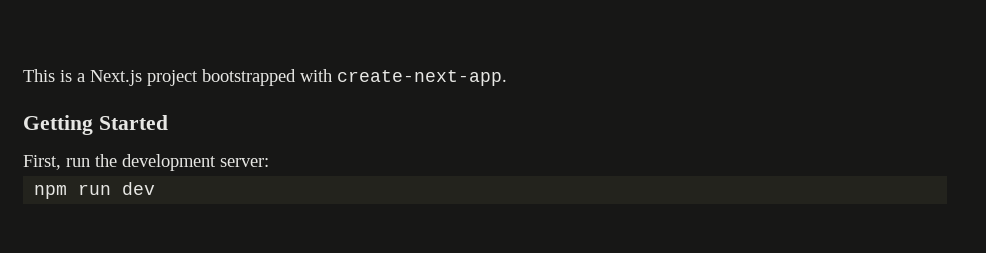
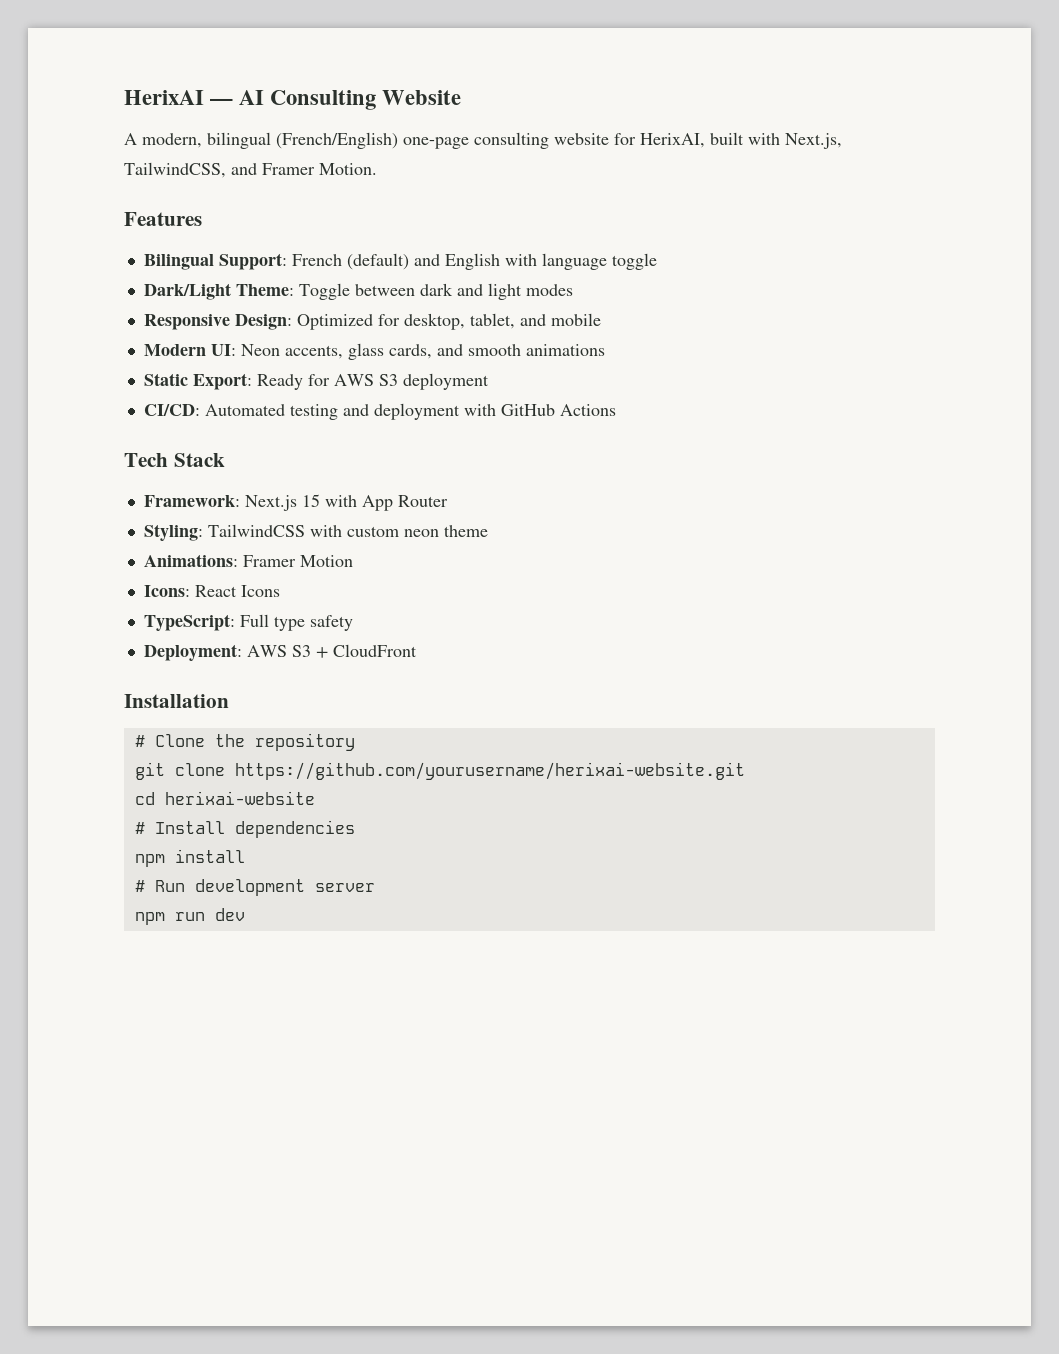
- This is a Next.js project bootstrapped with create-next-app.
- Getting Started
- First, run the development server:
+ HerixAI — AI Consulting Website
+ A modern, bilingual (French/English) one-page consulting website for HerixAI, built with Next.js, TailwindCSS, and Framer Motion.
+ Features
+ Bilingual Support: French (default) and English with language toggle
+ Dark/Light Theme: Toggle between dark and light modes
+ Responsive Design: Optimized for desktop, tablet, and mobile
+ Modern UI: Neon accents, glass cards, and smooth animations
+ Static Export: Ready for AWS S3 deployment
+ CI/CD: Automated testing and deployment with GitHub Actions
+ Tech Stack
+ Framework: Next.js 15 with App Router
+ Styling: TailwindCSS with custom neon theme
+ Animations: Framer Motion
+ Icons: React Icons
+ TypeScript: Full type safety
+ Deployment: AWS S3 + CloudFront
+ Installation
+ # Clone the repository
+ git clone https://github.com/yourusername/herixai-website.git
+ cd herixai-website
+ # Install dependencies
+ npm install
+ # Run development server

